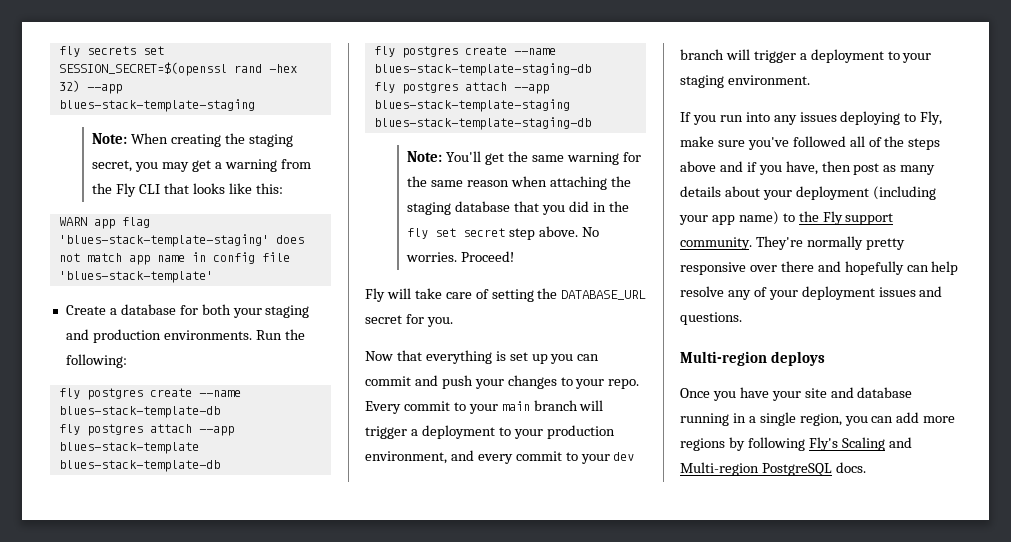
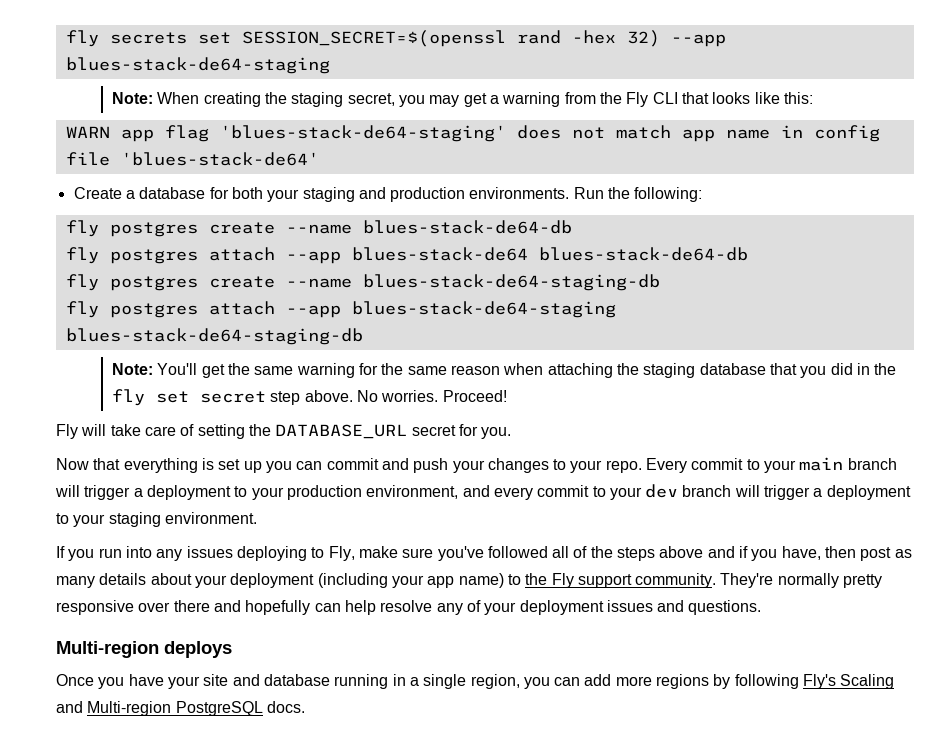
- fly secrets set SESSION_SECRET=$(openssl rand -hex 32) --app blues-stack-template-staging
+ fly secrets set SESSION_SECRET=$(openssl rand -hex 32) --app blues-stack-de64-staging
- WARN app flag 'blues-stack-template-staging' does not match app name in config file 'blues-stack-template'
+ WARN app flag 'blues-stack-de64-staging' does not match app name in config file 'blues-stack-de64'
- fly postgres create --name blues-stack-template-db
- fly postgres attach --app blues-stack-template blues-stack-template-db
- fly postgres create --name blues-stack-template-staging-db
- fly postgres attach --app blues-stack-template-staging blues-stack-template-staging-db
+ fly postgres create --name blues-stack-de64-db
+ fly postgres attach --app blues-stack-de64 blues-stack-de64-db
+ fly postgres create --name blues-stack-de64-staging-db
+ fly postgres attach --app blues-stack-de64-staging blues-stack-de64-staging-db

